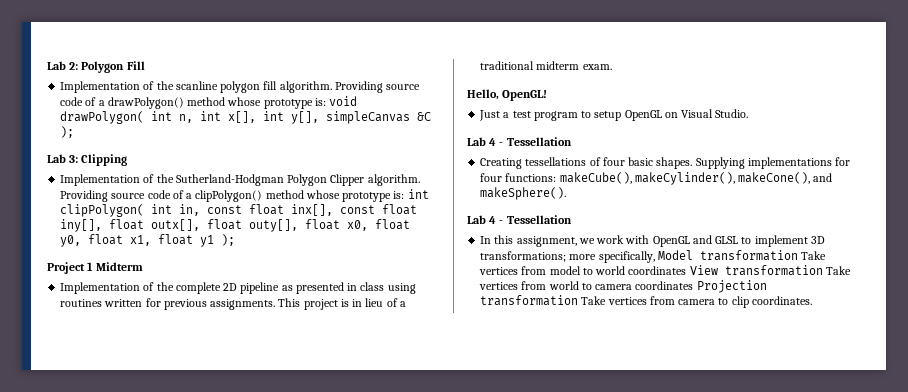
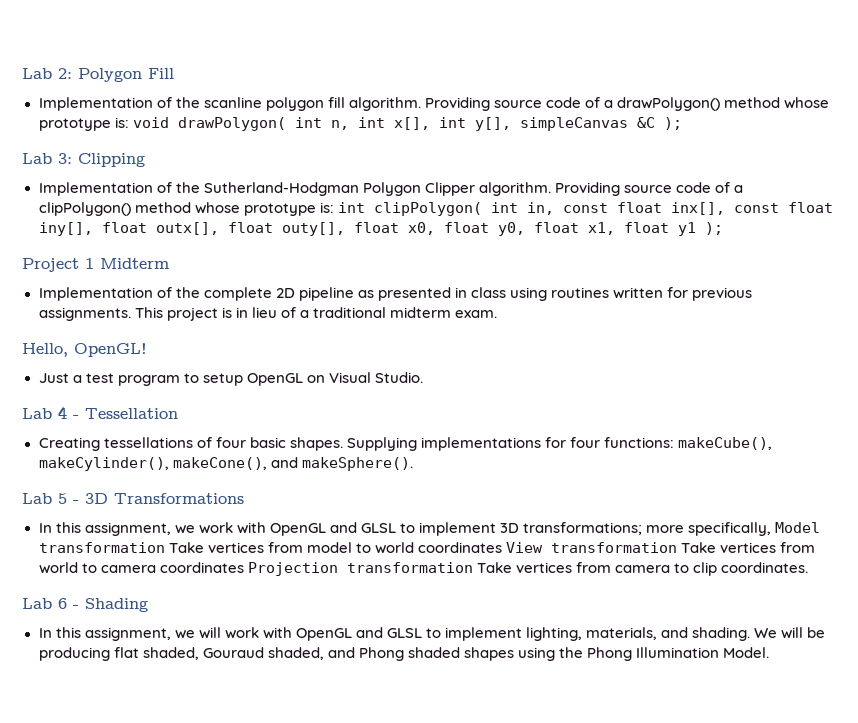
  Supplying implementations for four functions: makeCube(), makeCylinder(), makeCone(), and makeSphere().
- Lab 4 - Tessellation
+ Lab 5 - 3D Transformations
+ Lab 6 - Shading
+ In this assignment, we will work with OpenGL and GLSL to implement lighting, materials, and shading. We will be producing flat shaded, Gouraud shaded, and Phong shaded shapes using the Phong Illumination Model.

